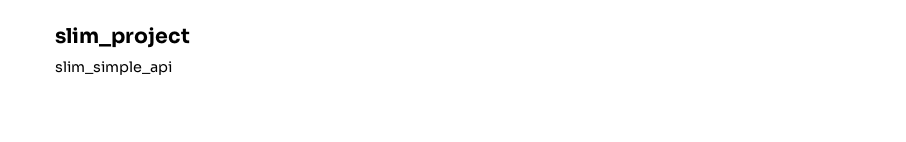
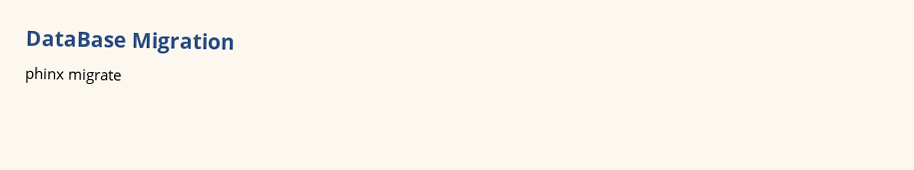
- slim_project
- slim_simple_api
+ DataBase Migration
+ phinx migrate

